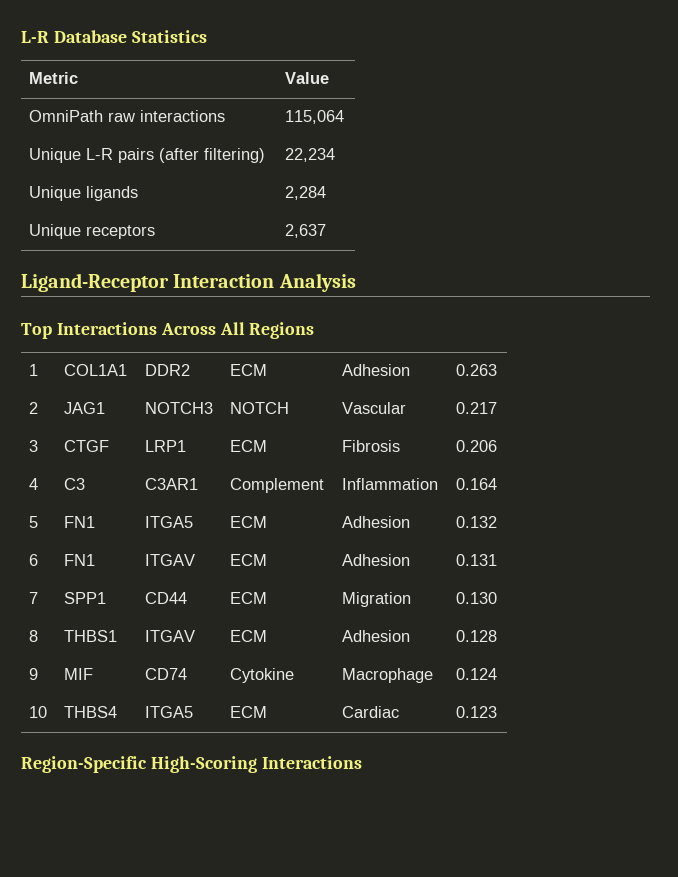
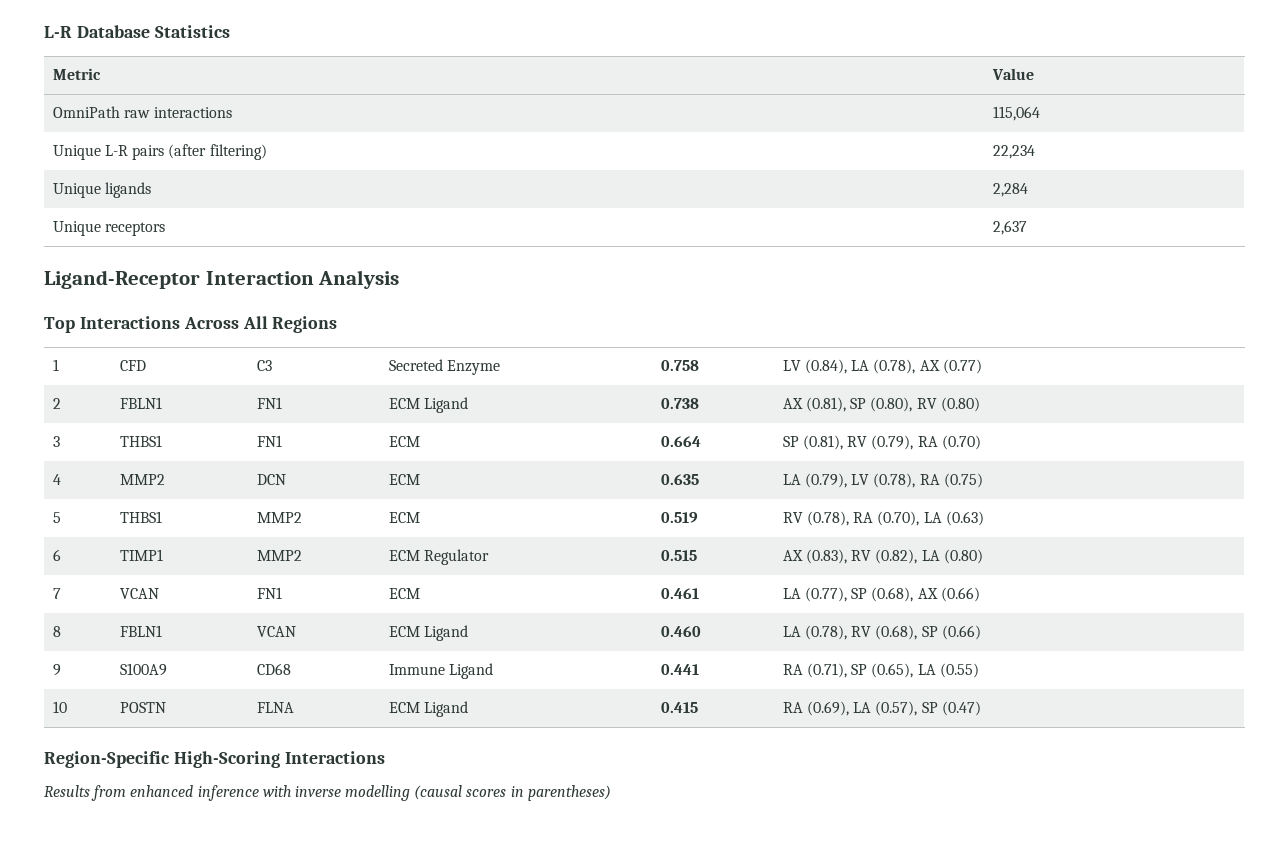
- 1 | COL1A1 | DDR2 | ECM | Adhesion | 0.263
- 2 | JAG1 | NOTCH3 | NOTCH | Vascular | 0.217
- 3 | CTGF | LRP1 | ECM | Fibrosis | 0.206
- 4 | C3 | C3AR1 | Complement | Inflammation | 0.164
+ 1 | CFD | C3 | Secreted Enzyme | 0.758 | LV (0.84), LA (0.78), AX (0.77)
+ 2 | FBLN1 | FN1 | ECM Ligand | 0.738 | AX (0.81), SP (0.80), RV (0.80)
+ 3 | THBS1 | FN1 | ECM | 0.664 | SP (0.81), RV (0.79), RA (0.70)
+ 4 | MMP2 | DCN | ECM | 0.635 | LA (0.79), LV (0.78), RA (0.75)
- 5 | FN1 | ITGA5 | ECM | Adhesion | 0.132
- 6 | FN1 | ITGAV | ECM | Adhesion | 0.131
- 7 | SPP1 | CD44 | ECM | Migration | 0.130
+ 5 | THBS1 | MMP2 | ECM | 0.519 | RV (0.78), RA (0.70), LA (0.63)
+ 6 | TIMP1 | MMP2 | ECM Regulator | 0.515 | AX (0.83), RV (0.82), LA (0.80)
+ 7 | VCAN | FN1 | ECM | 0.461 | LA (0.77), SP (0.68), AX (0.66)
- 8 | THBS1 | ITGAV | ECM | Adhesion | 0.128
- 9 | MIF | CD74 | Cytokine | Macrophage | 0.124
+ 8 | FBLN1 | VCAN | ECM Ligand | 0.460 | LA (0.78), RV (0.68), SP (0.66)
+ 9 | S100A9 | CD68 | Immune Ligand | 0.441 | RA (0.71), SP (0.65), LA (0.55)
- 10 | THBS4 | ITGA5 | ECM | Cardiac | 0.123
+ 10 | POSTN | FLNA | ECM Ligand | 0.415 | RA (0.69), LA (0.57), SP (0.47)
  Region-Specific High-Scoring Interactions
+ Results from enhanced inference with inverse modelling (causal scores in parentheses)

